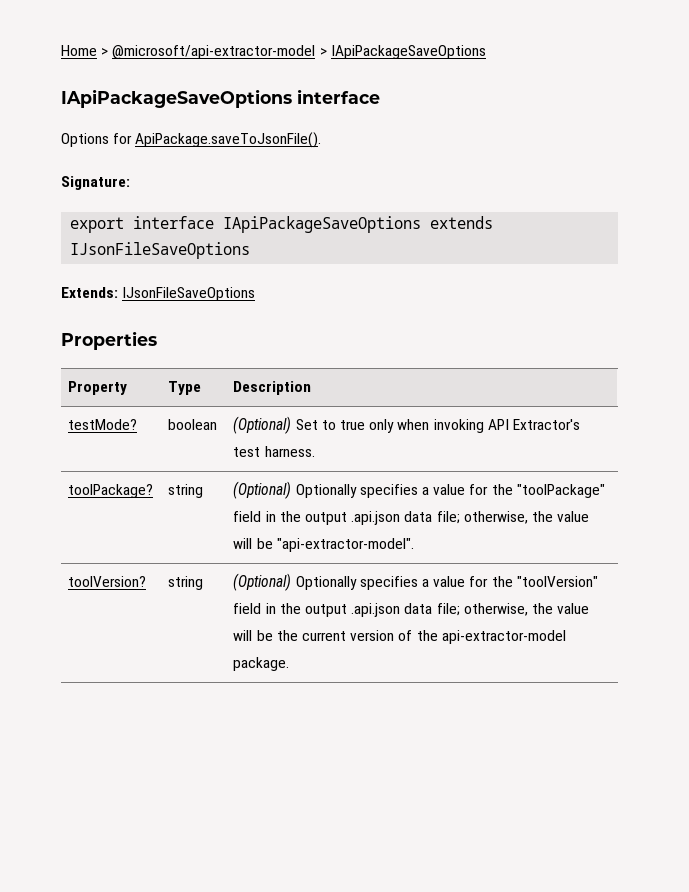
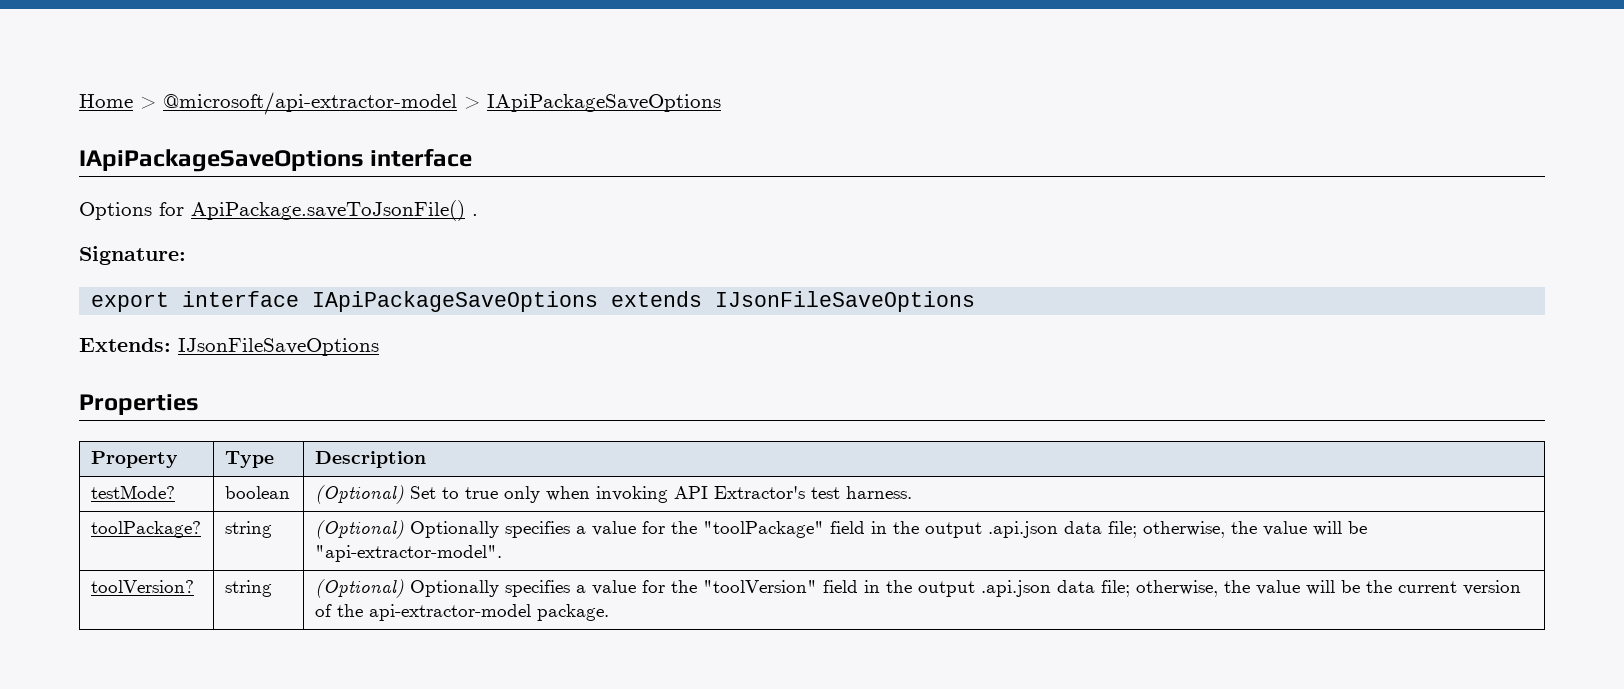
- Options for ApiPackage.saveToJsonFile().
+ Options for ApiPackage.saveToJsonFile() .

